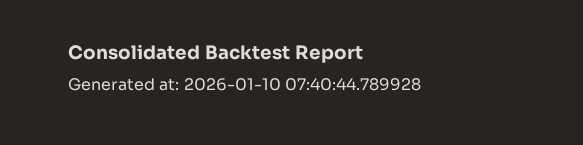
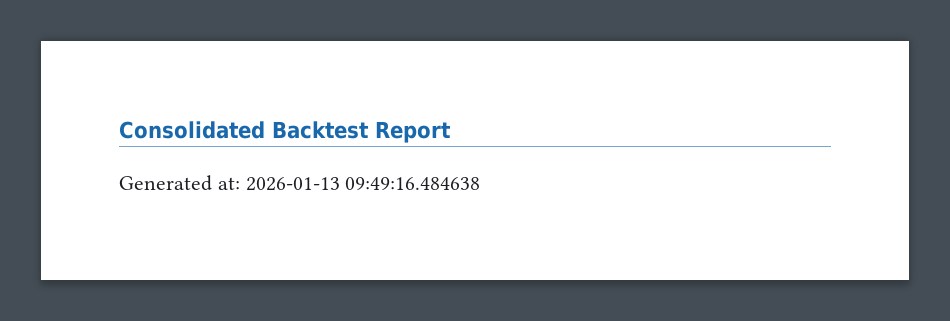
- Generated at: 2026-01-10 07:40:44.789928
+ Generated at: 2026-01-13 09:49:16.484638

